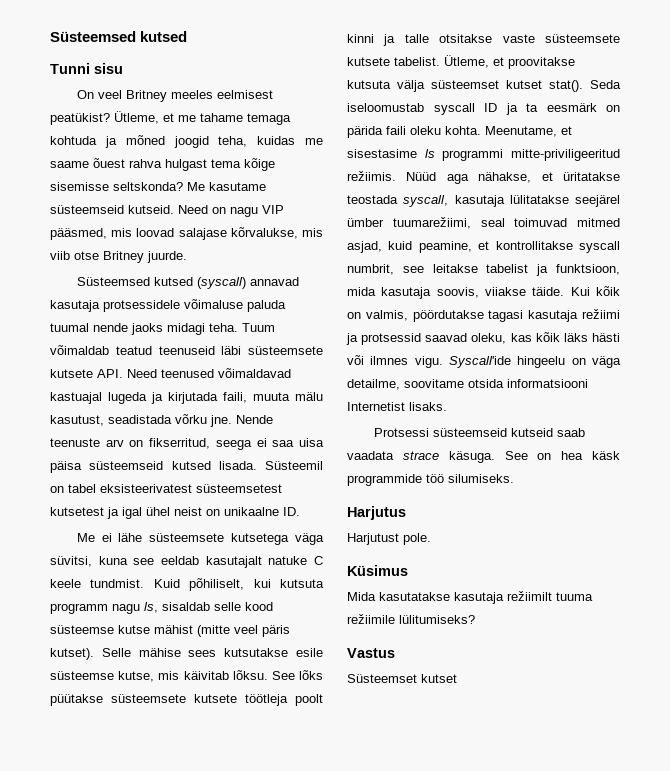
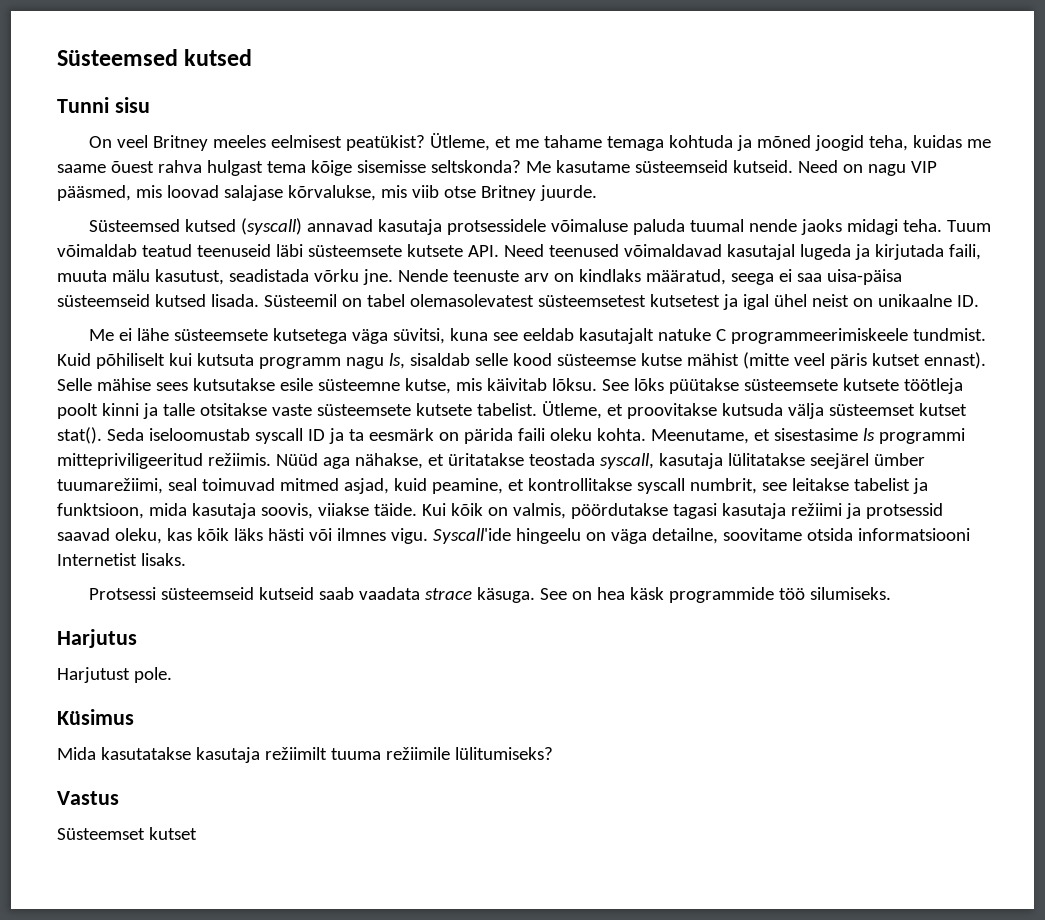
- Tuum võimaldab teatud teenuseid läbi süsteemsete kutsete API. Need teenused võimaldavad kastuajal lugeda ja kirjutada faili, muuta mälu kasutust, seadistada võrku jne.
+ Tuum võimaldab teatud teenuseid läbi süsteemsete kutsete API. Need teenused võimaldavad kasutajal lugeda ja kirjutada faili, muuta mälu kasutust, seadistada võrku jne.
- Nende teenuste arv on fikserritud, seega ei saa uisa päisa süsteemseid kutsed lisada.
+ Nende teenuste arv on kindlaks määratud, seega ei saa uisa-päisa süsteemseid kutsed lisada.
- Süsteemil on tabel eksisteerivatest süsteemsetest kutsetest ja igal ühel neist on unikaalne ID.
+ Süsteemil on tabel olemasolevatest süsteemsetest kutsetest ja igal ühel neist on unikaalne ID.
- Me ei lähe süsteemsete kutsetega väga süvitsi, kuna see eeldab kasutajalt natuke C keele tundmist.
+ Me ei lähe süsteemsete kutsetega väga süvitsi, kuna see eeldab kasutajalt natuke C programmeerimiskeele tundmist.
- Kuid põhiliselt, kui kutsuta programm nagu ls, sisaldab selle kood süsteemse kutse mähist (mitte veel päris kutset).
+ Kuid põhiliselt kui kutsuta programm nagu ls, sisaldab selle kood süsteemse kutse mähist (mitte veel päris kutset ennast).
- Selle mähise sees kutsutakse esile süsteemse kutse, mis käivitab lõksu.
+ Selle mähise sees kutsutakse esile süsteemne kutse, mis käivitab lõksu.
- Ütleme, et proovitakse kutsuta välja süsteemset kutset stat().
+ Ütleme, et proovitakse kutsuda välja süsteemset kutset stat().
- Meenutame, et sisestasime ls programmi mitte-priviligeeritud režiimis.
+ Meenutame, et sisestasime ls programmi mittepriviligeeritud režiimis.
- Syscall'ide hingeelu on väga detailme, soovitame otsida informatsiooni Internetist lisaks.
+ Syscall'ide hingeelu on väga detailne, soovitame otsida informatsiooni Internetist lisaks.

